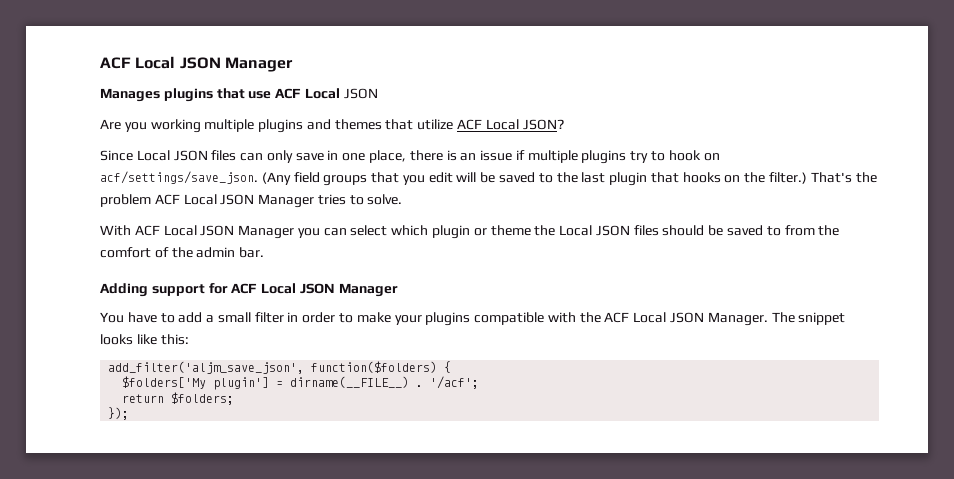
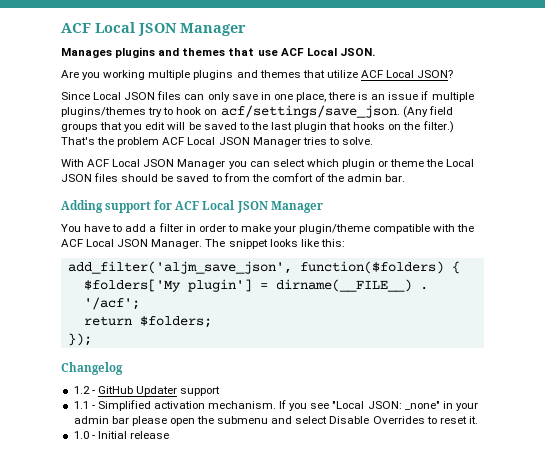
- Manages plugins that use ACF Local JSON
+ Manages plugins and themes that use ACF Local JSON.
- Since Local JSON files can only save in one place, there is an issue if multiple plugins try to hook on acf/settings/save_json.
+ Since Local JSON files can only save in one place, there is an issue if multiple plugins/themes try to hook on acf/settings/save_json.
- You have to add a small filter in order to make your plugins compatible with the ACF Local JSON Manager.
+ You have to add a filter in order to make your plugin/theme compatible with the ACF Local JSON Manager.
+ Changelog
+ 1.2 - GitHub Updater support
+ 1.1 - Simplified activation mechanism. If you see "Local JSON: _none" in your admin bar please open the submenu and select Disable Overrides to reset it.
+ 1.0 - Initial release

